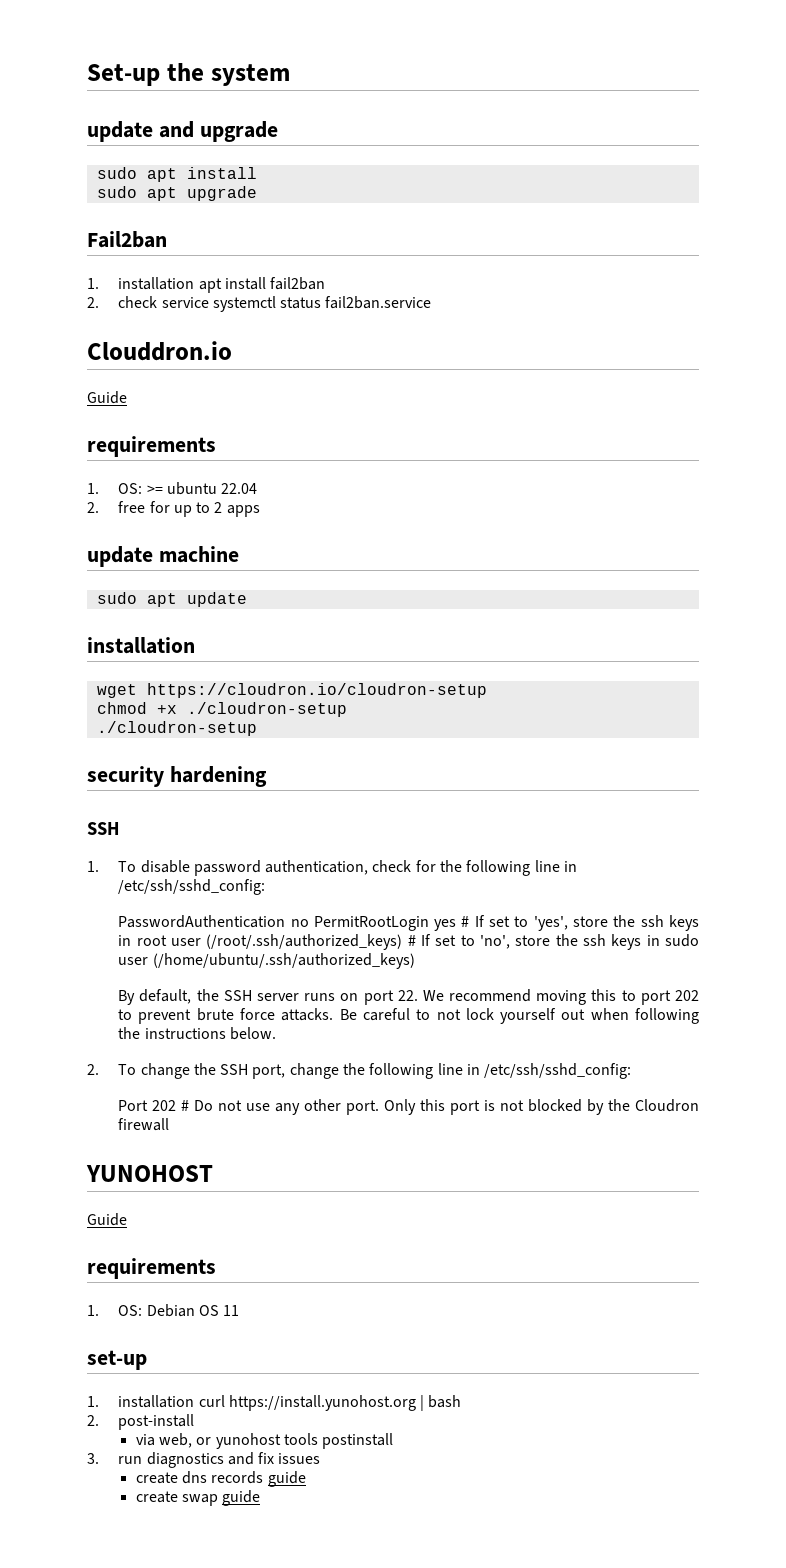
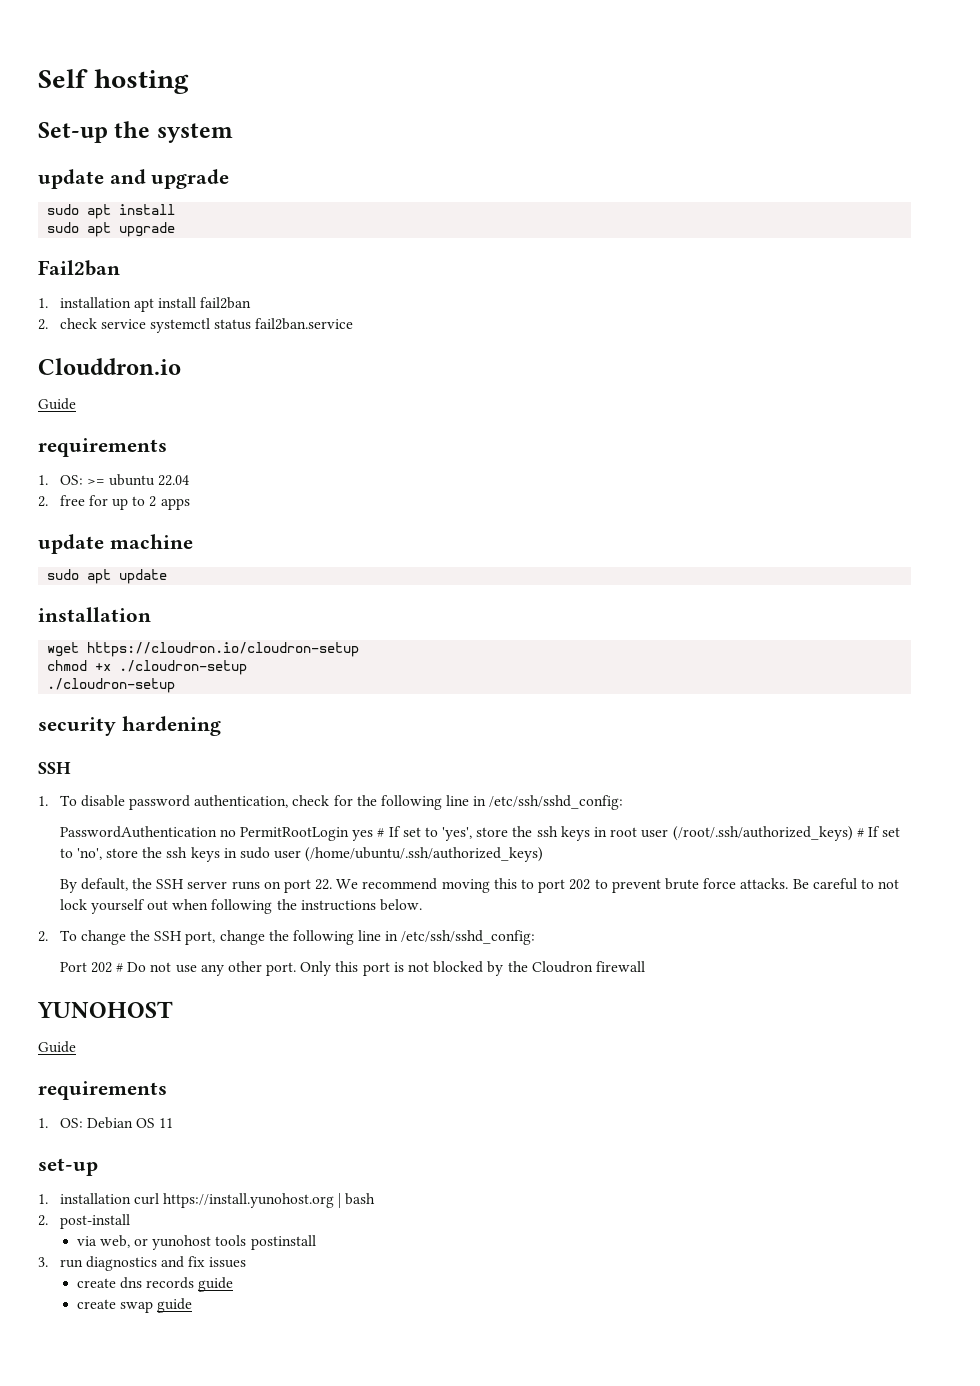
+ Self hosting

